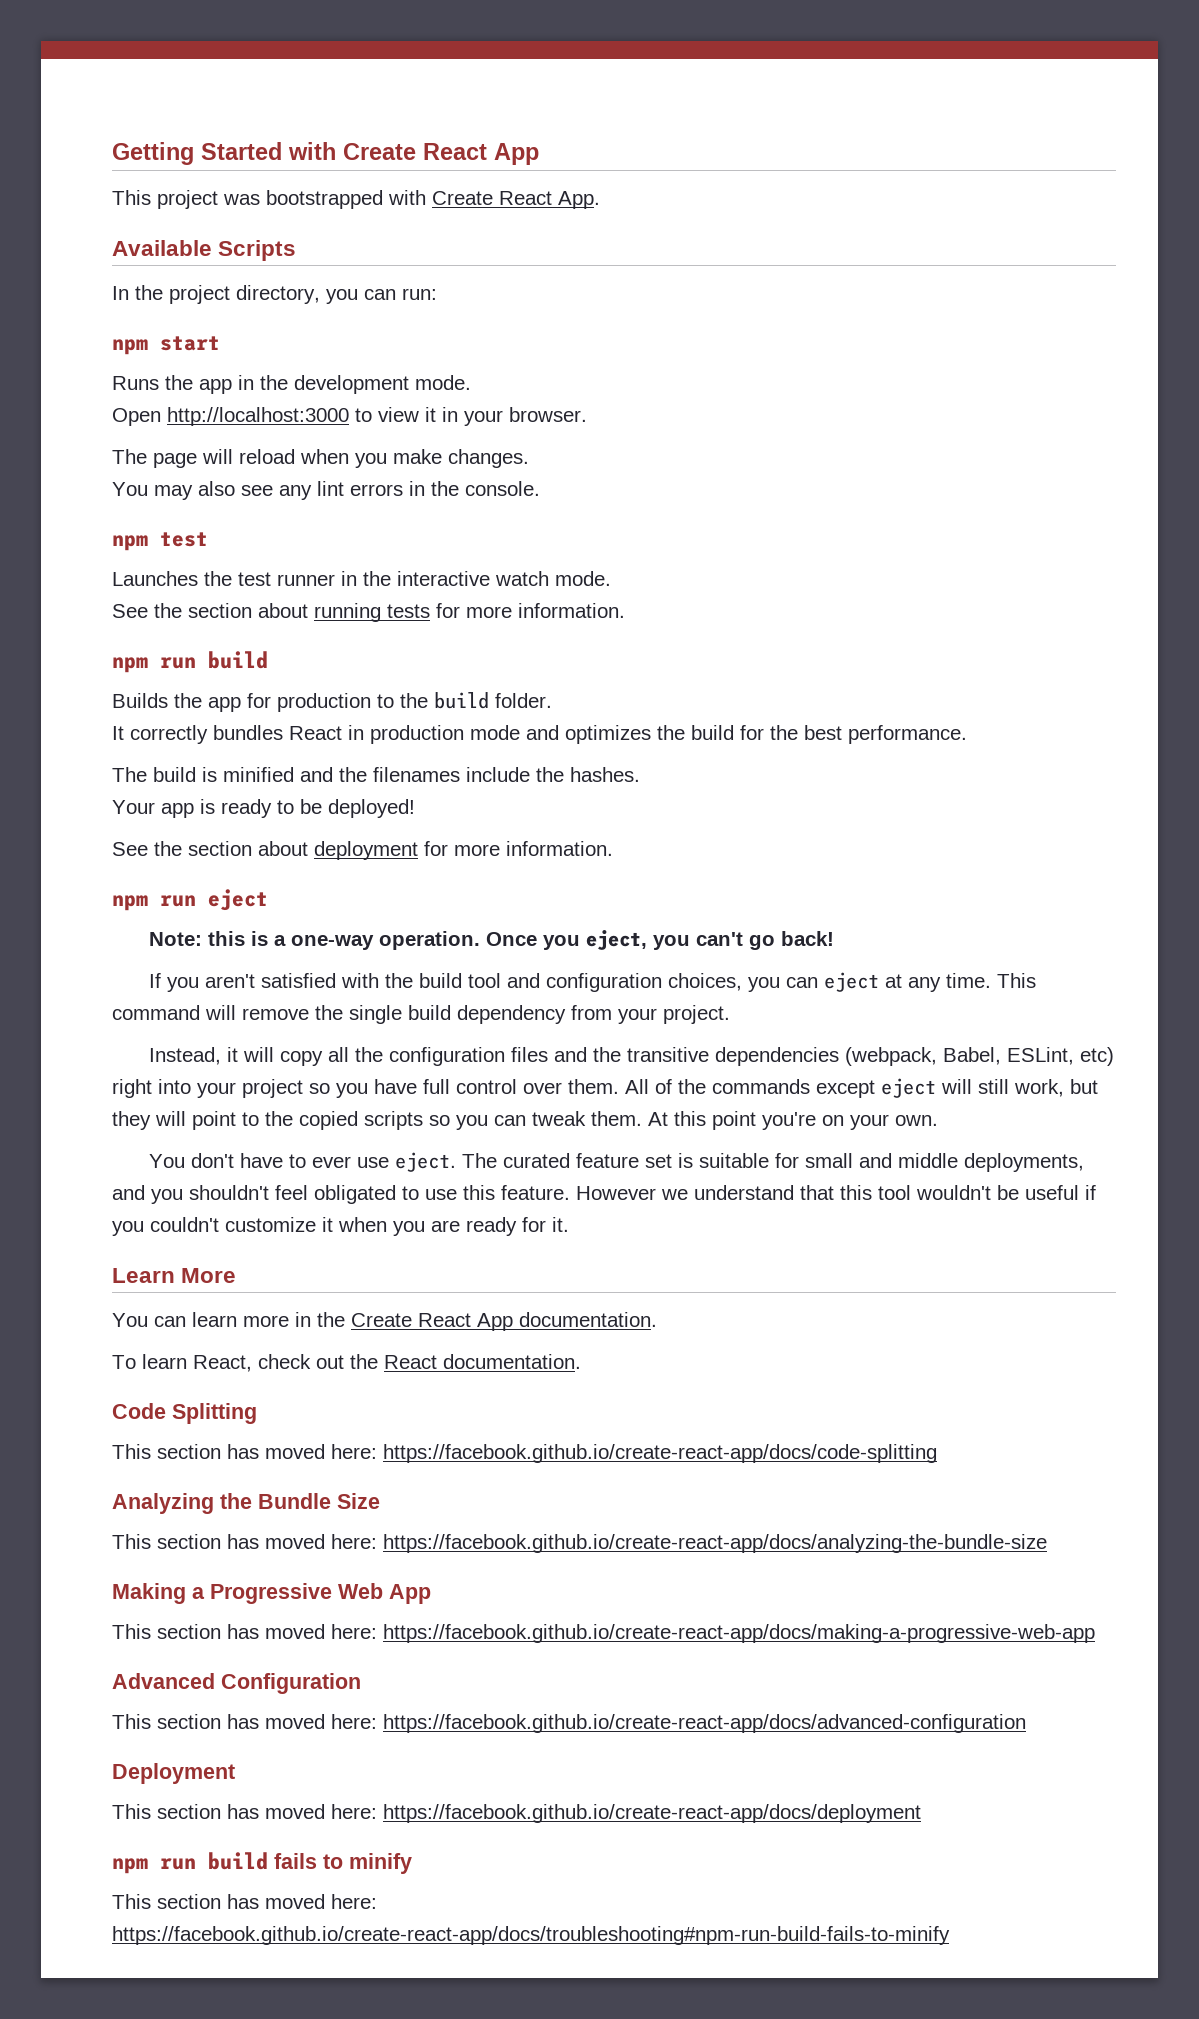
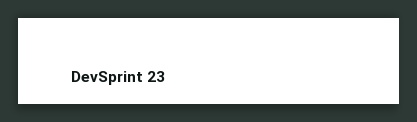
- Getting Started with Create React App
- This project was bootstrapped with Create React App.
- Available Scripts
- In the project directory, you can run:
- npm start
- Runs the app in the development mode.
- Open http://localhost:3000 to view it in your browser.
- The page will reload when you make changes.
- You may also see any lint errors in the console.
- npm test
- Launches the test runner in the interactive watch mode.
- See the section about running tests for more information.
- npm run build
- Builds the app for production to the build folder.
- It correctly bundles React in production mode and optimizes the build for the best performance.
- The build is minified and the filenames include the hashes.
- Your app is ready to be deployed!
- See the section about deployment for more information.
- npm run eject
- Note: this is a one-way operation. Once you eject, you can't go back!
- If you aren't satisfied with the build tool and configuration choices, you can eject at any time. This command will remove the single build dependency from your project.
- Instead, it will copy all the configuration files and the transitive dependencies (webpack, Babel, ESLint, etc) right into your project so you have full control over them. All of the commands except eject will still work, but they will point to the copied scripts so you can tweak them. At this point you're on your own.
- You don't have to ever use eject. The curated feature set is suitable for small and middle deployments, and you shouldn't feel obligated to use this feature. However we understand that this tool wouldn't be useful if you couldn't customize it when you are ready for it.
- Learn More
- You can learn more in the Create React App documentation.
- To learn React, check out the React documentation.
- Code Splitting
- This section has moved here: https://facebook.github.io/create-react-app/docs/code-splitting
- Analyzing the Bundle Size
- This section has moved here: https://facebook.github.io/create-react-app/docs/analyzing-the-bundle-size
- Making a Progressive Web App
- This section has moved here: https://facebook.github.io/create-react-app/docs/making-a-progressive-web-app
- Advanced Configuration
- This section has moved here: https://facebook.github.io/create-react-app/docs/advanced-configuration
- Deployment
- This section has moved here: https://facebook.github.io/create-react-app/docs/deployment
- npm run build fails to minify
- This section has moved here: https://facebook.github.io/create-react-app/docs/troubleshooting#npm-run-build-fails-to-minify
+ DevSprint 23

